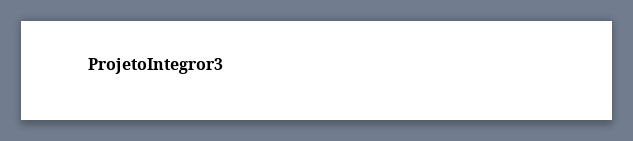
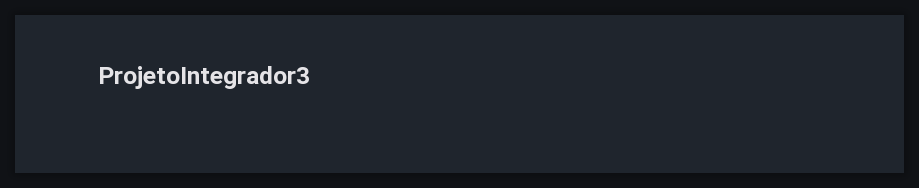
- ProjetoIntegror3
+ ProjetoIntegrador3

